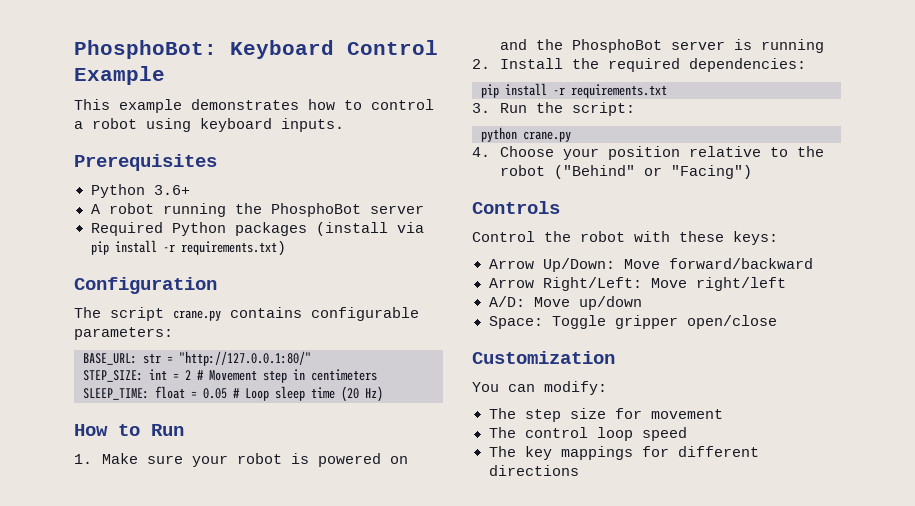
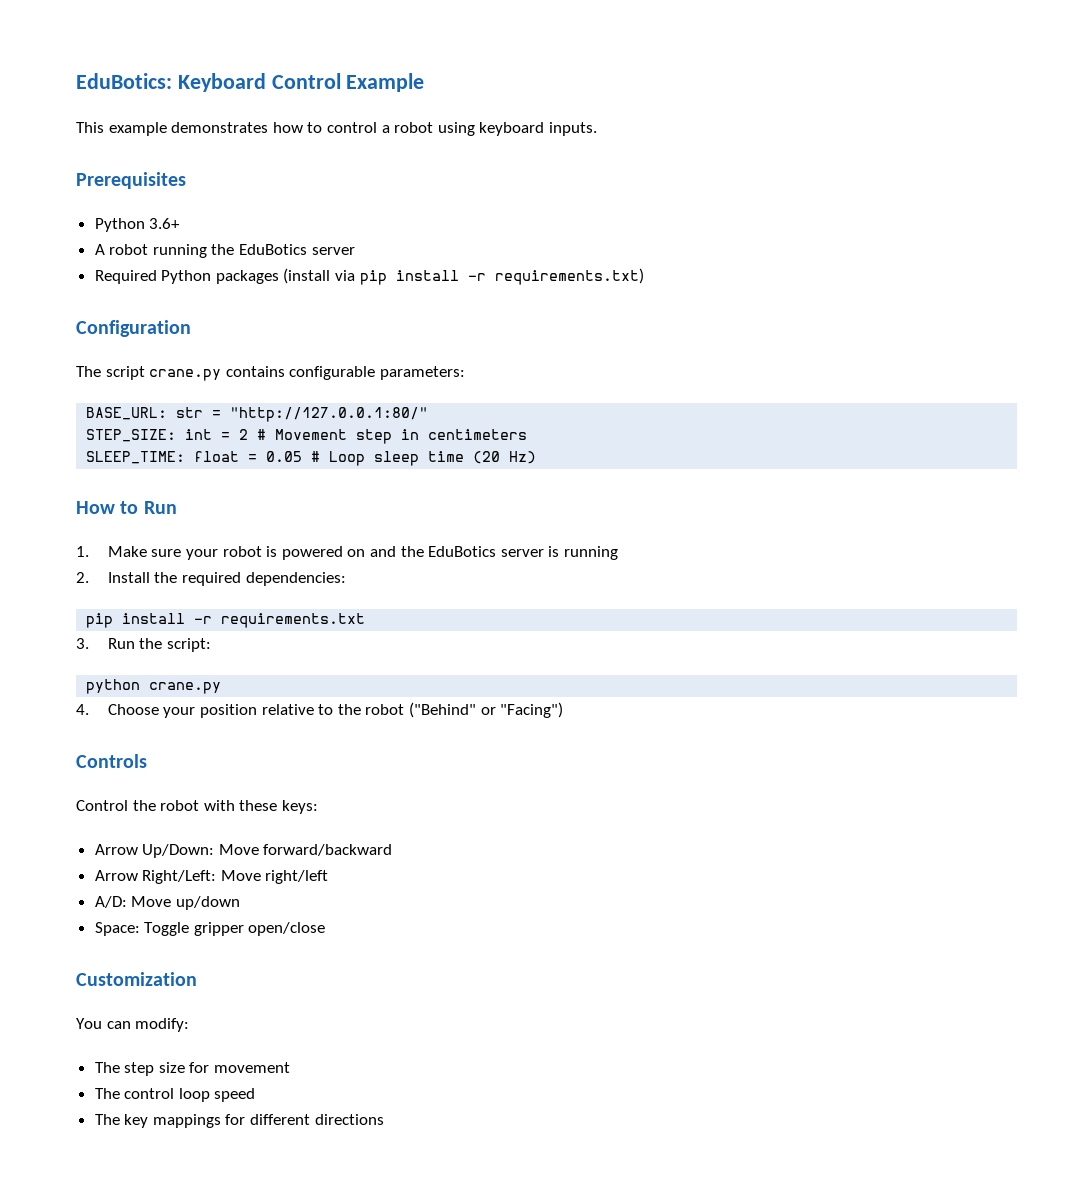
- PhosphoBot: Keyboard Control Example
+ EduBotics: Keyboard Control Example
- A robot running the PhosphoBot server
+ A robot running the EduBotics server
- 1. Make sure your robot is powered on and the PhosphoBot server is running
+ 1. Make sure your robot is powered on and the EduBotics server is running

